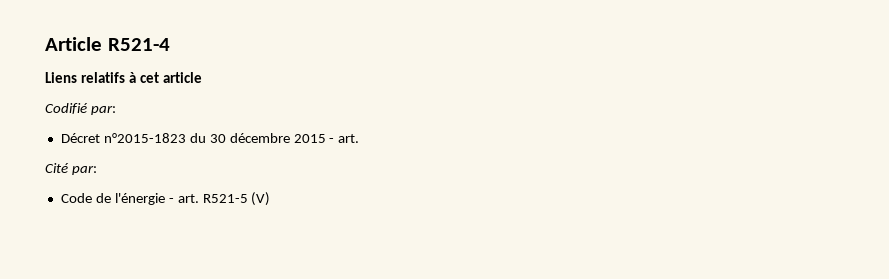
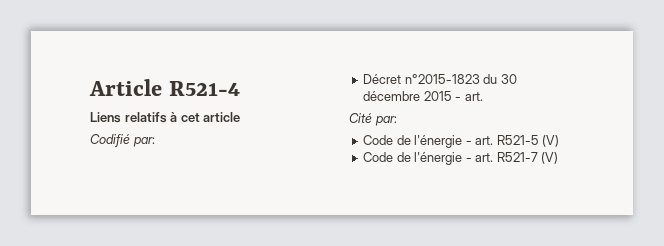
+ Code de l'énergie - art. R521-7 (V)

